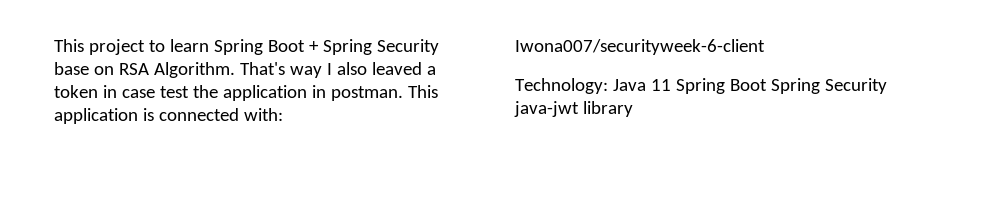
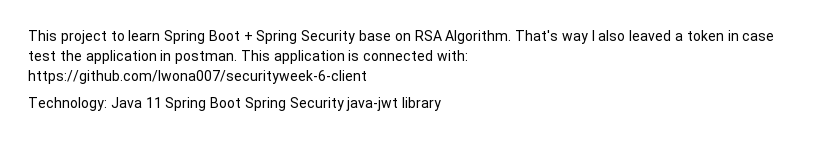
- This application is connected with: Iwona007/securityweek-6-client
+ This application is connected with: https://github.com/Iwona007/securityweek-6-client

